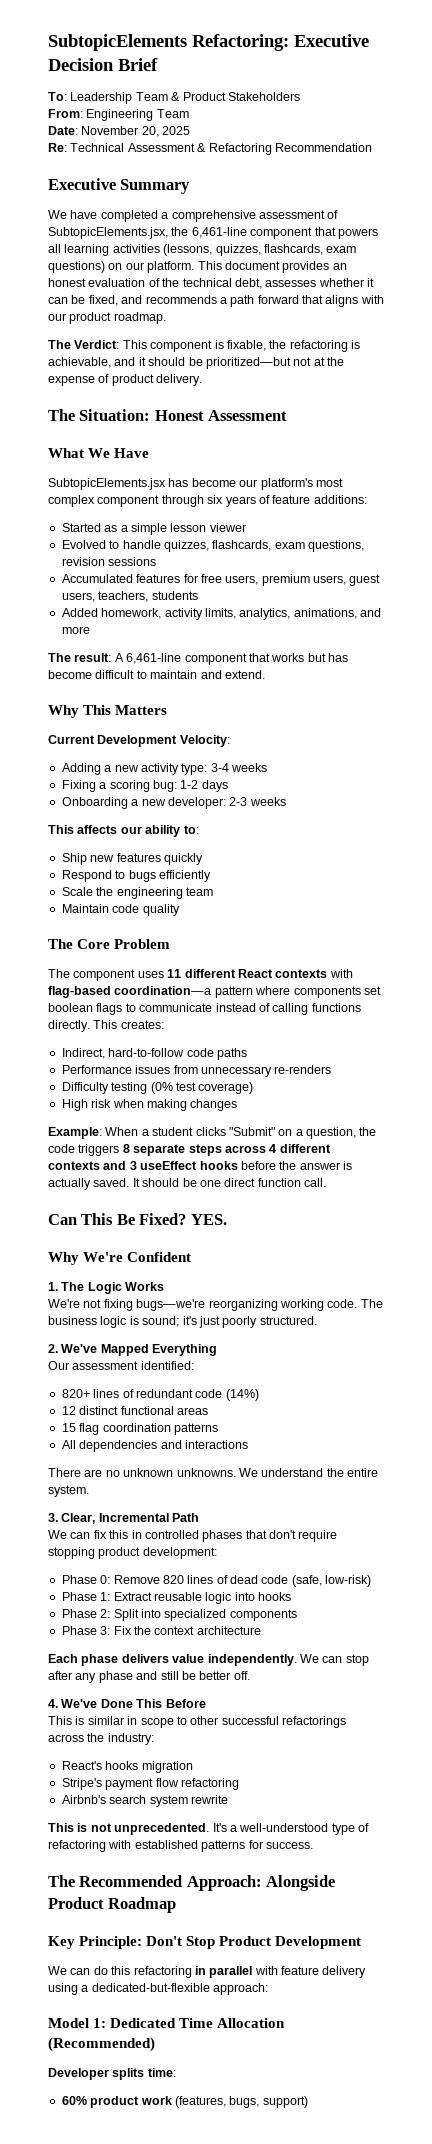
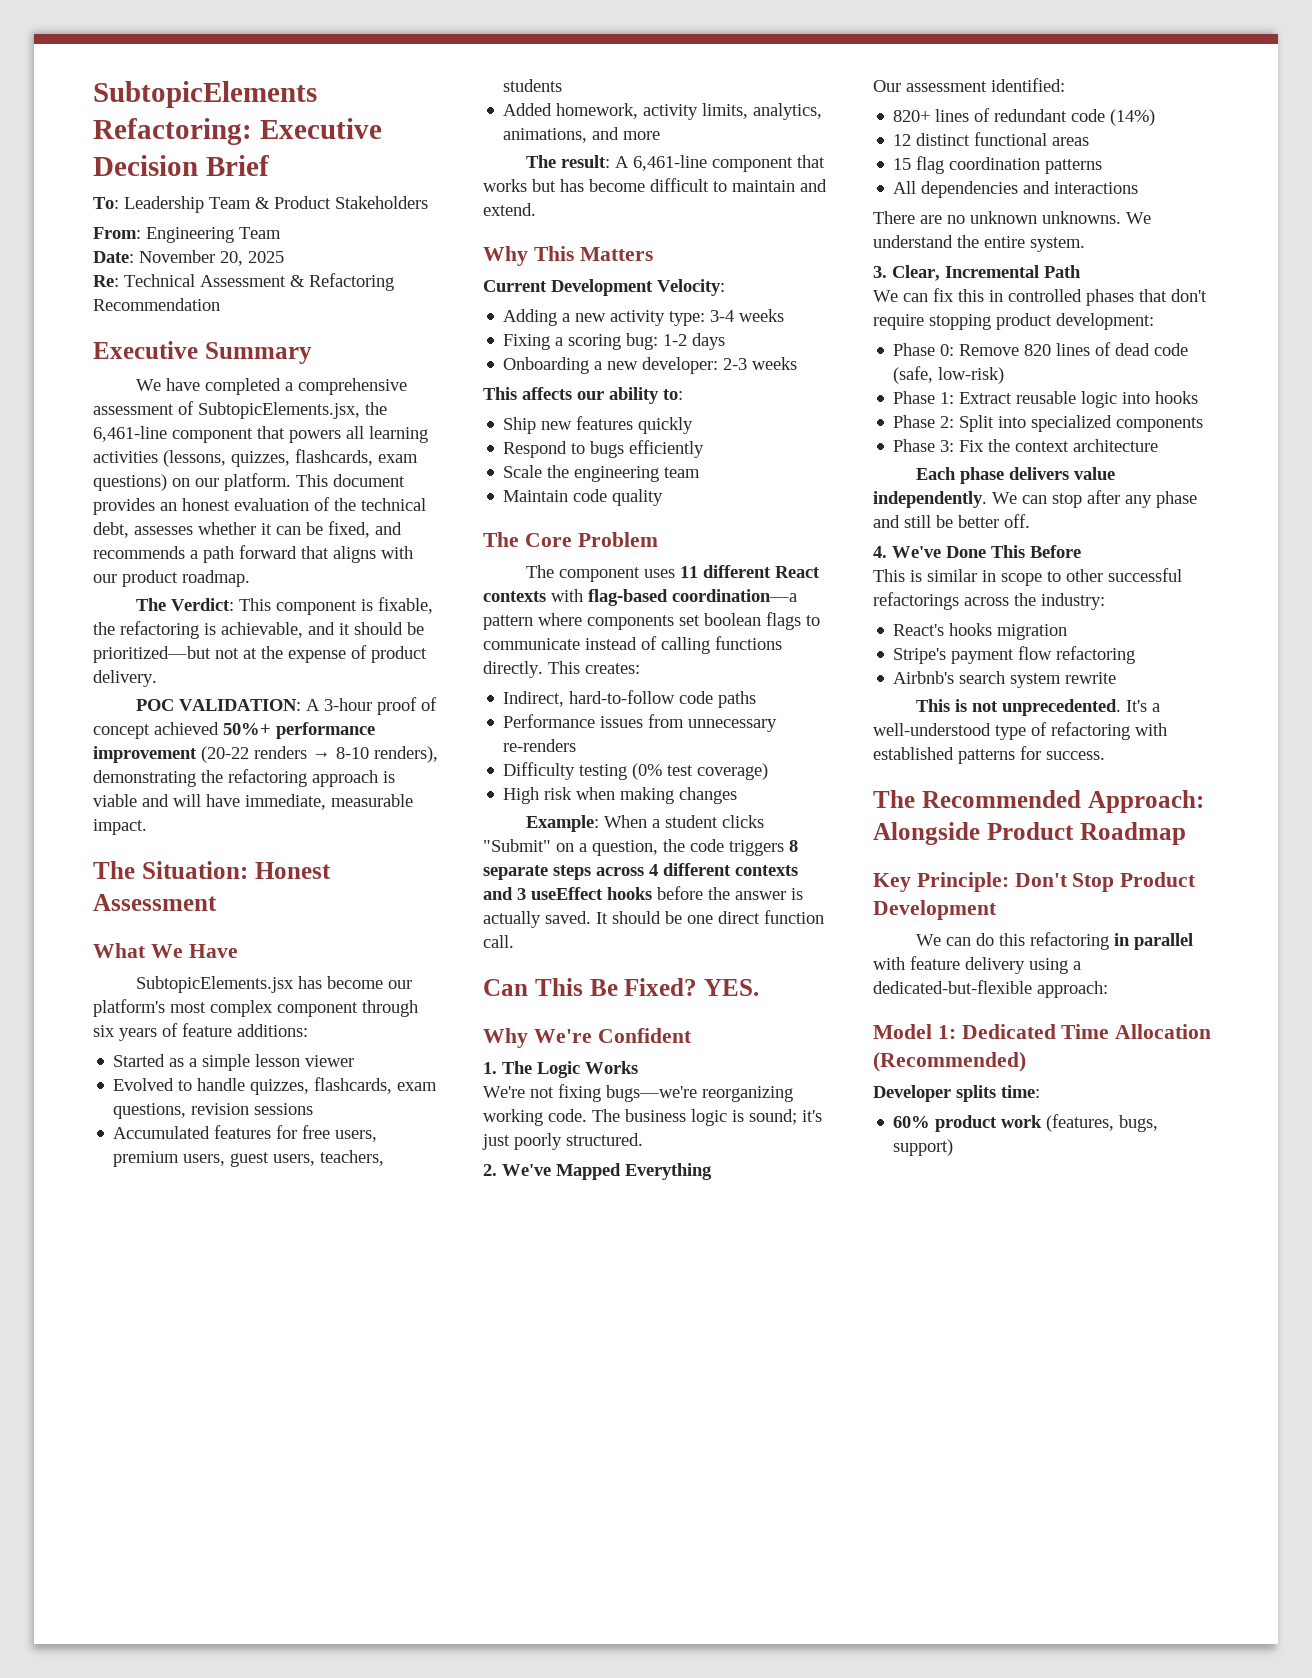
+ POC VALIDATION: A 3-hour proof of concept achieved 50%+ performance improvement (20-22 renders → 8-10 renders), demonstrating the refactoring approach is viable and will have immediate, measurable impact.

